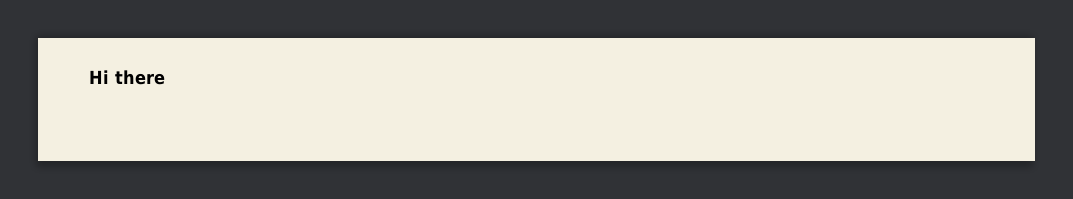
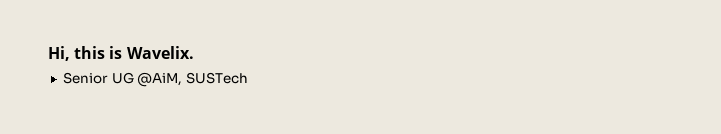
- Hi there
+ Hi, this is Wavelix.
+ Senior UG @AiM, SUSTech

